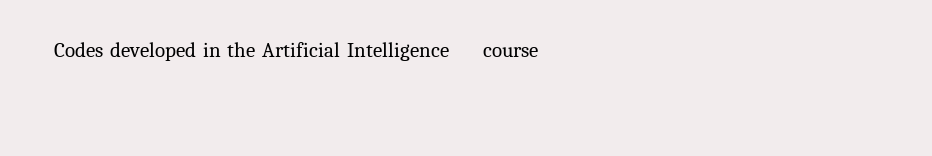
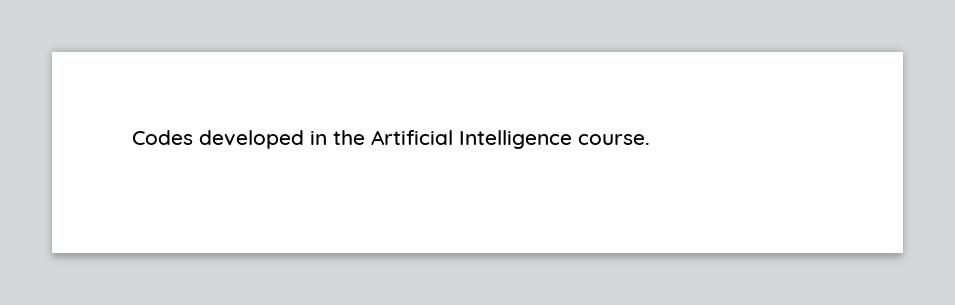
- Codes developed in the Artificial Intelligence course
+ Codes developed in the Artificial Intelligence course.

